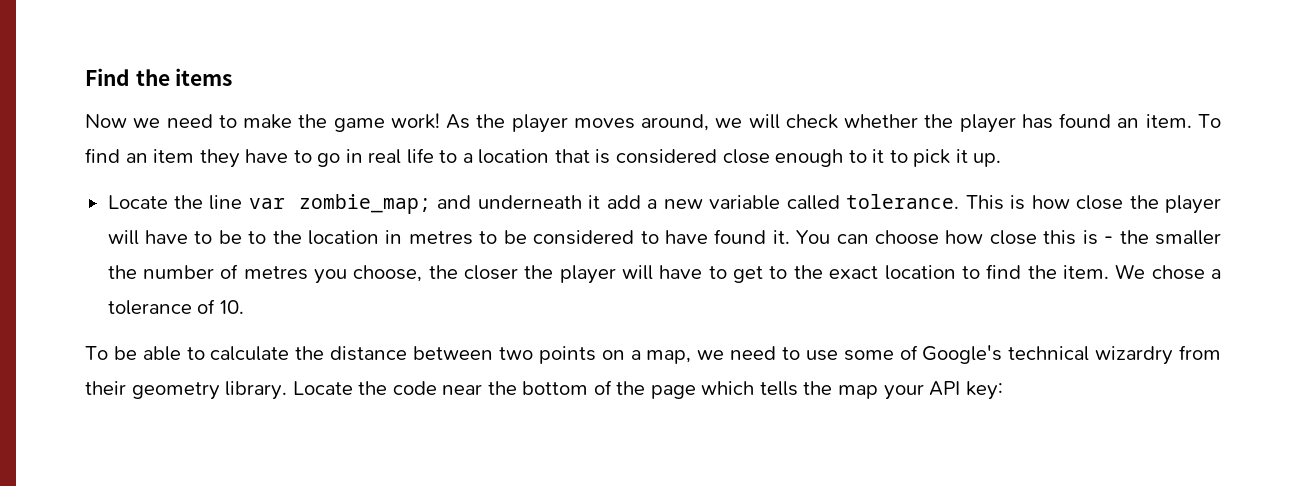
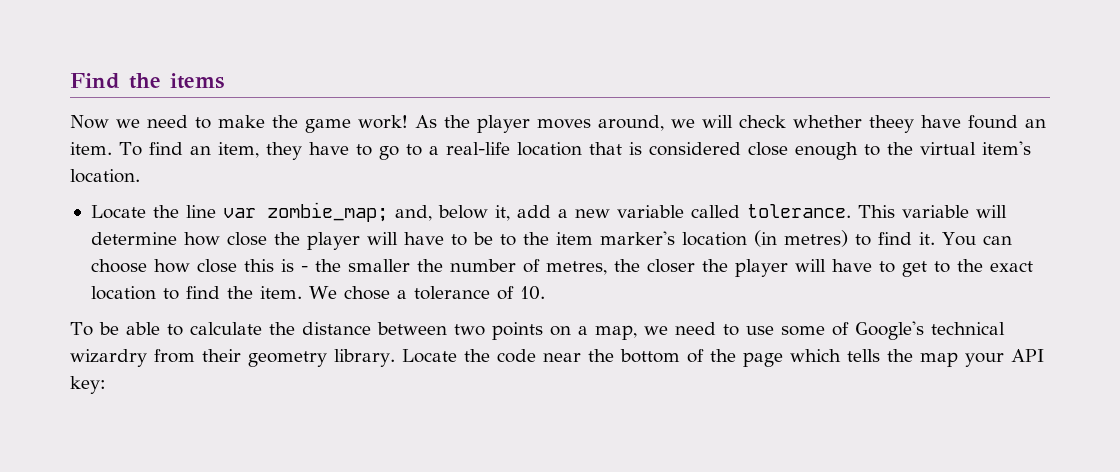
- As the player moves around, we will check whether the player has found an item.
+ As the player moves around, we will check whether theey have found an item.
- To find an item they have to go in real life to a location that is considered close enough to it to pick it up.
+ To find an item, they have to go to a real-life location that is considered close enough to the virtual item's location.
- Locate the line var zombie_map; and underneath it add a new variable called tolerance.
+ Locate the line var zombie_map; and, below it, add a new variable called tolerance.
- This is how close the player will have to be to the location in metres to be considered to have found it.
+ This variable will determine how close the player will have to be to the item marker's location (in metres) to find it.
- You can choose how close this is - the smaller the number of metres you choose, the closer the player will have to get to the exact location to find the item.
+ You can choose how close this is - the smaller the number of metres, the closer the player will have to get to the exact location to find the item.

